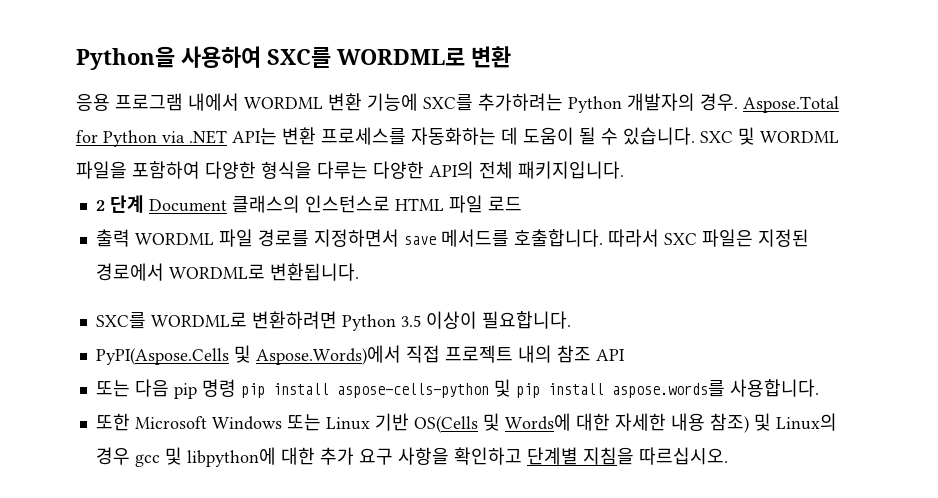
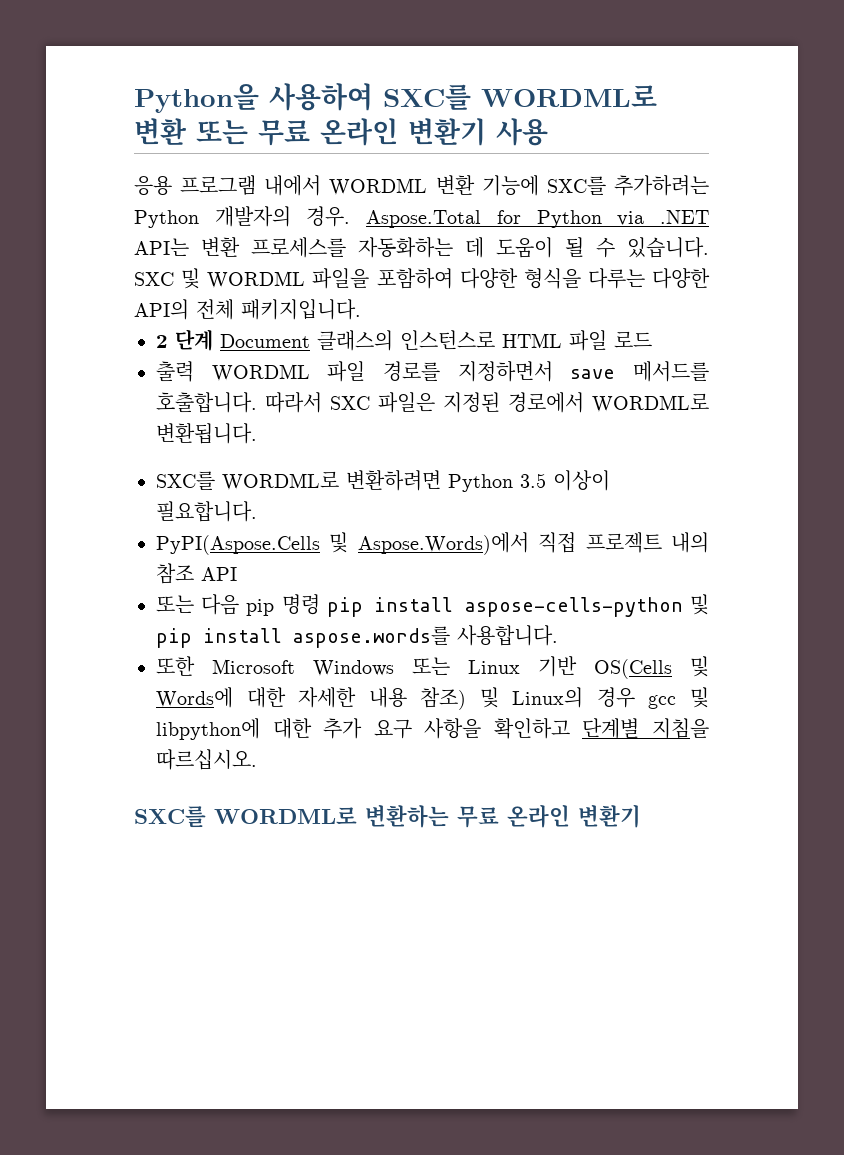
- Python을 사용하여 SXC를 WORDML로 변환
+ Python을 사용하여 SXC를 WORDML로 변환 또는 무료 온라인 변환기 사용
+ SXC를 WORDML로 변환하는 무료 온라인 변환기

